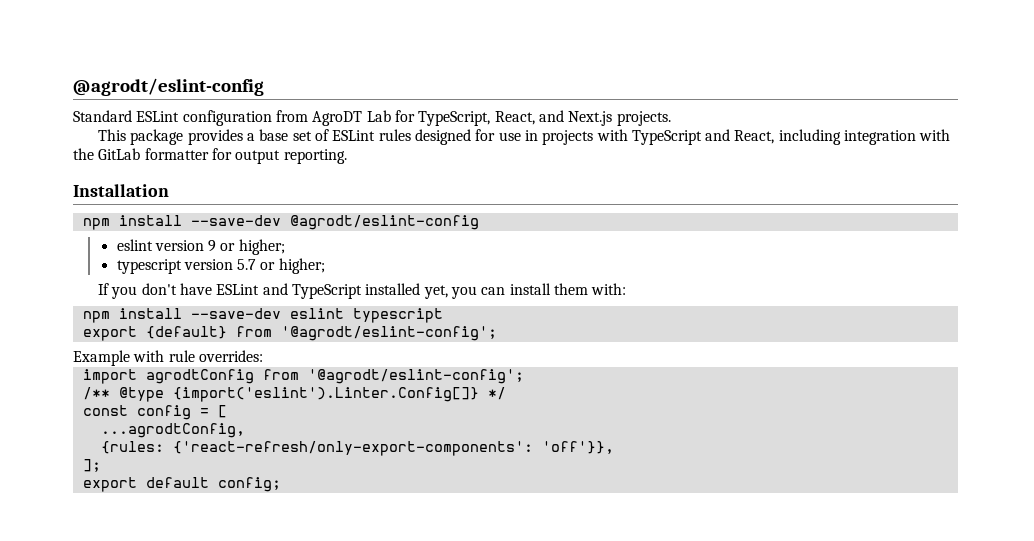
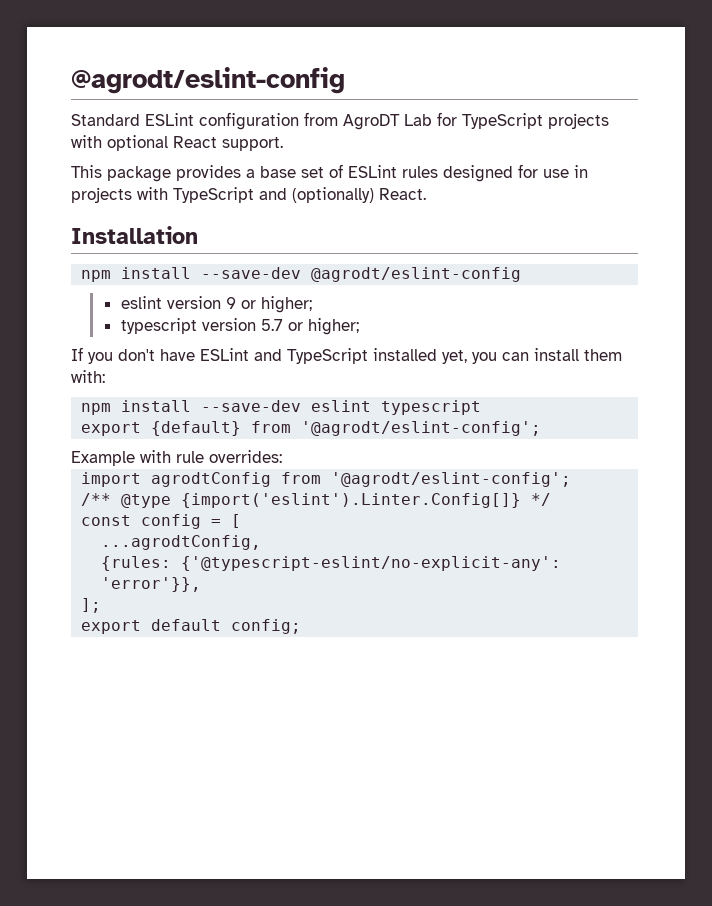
- Standard ESLint configuration from AgroDT Lab for TypeScript, React, and Next.js projects.
+ Standard ESLint configuration from AgroDT Lab for TypeScript projects with optional React support.
- This package provides a base set of ESLint rules designed for use in projects with TypeScript and React, including integration with the GitLab formatter for output reporting.
+ This package provides a base set of ESLint rules designed for use in projects with TypeScript and (optionally) React.
- {rules: {'react-refresh/only-export-components': 'off'}},
+ {rules: {'@typescript-eslint/no-explicit-any': 'error'}},

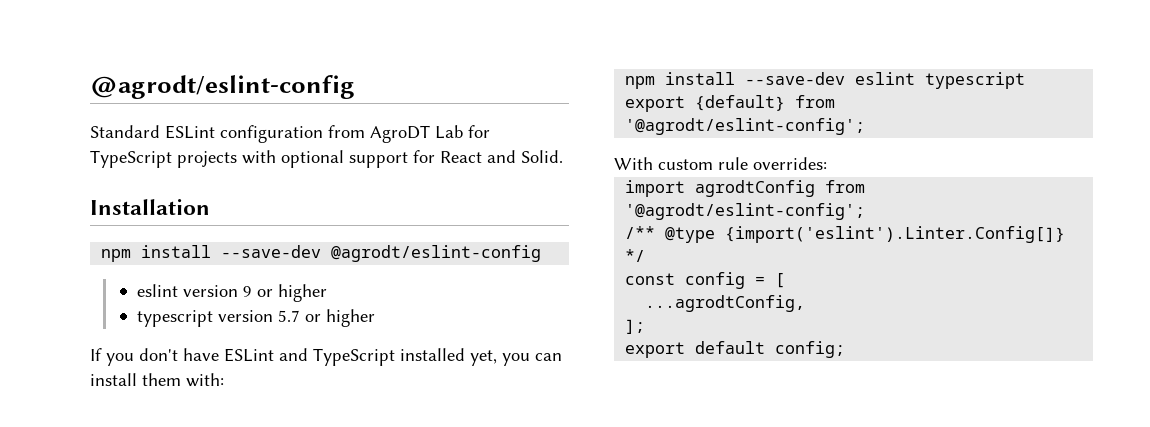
- Standard ESLint configuration from AgroDT Lab for TypeScript projects with optional React support.
- This package provides a base set of ESLint rules designed for use in projects with TypeScript and (optionally) React.
+ Standard ESLint configuration from AgroDT Lab for TypeScript projects with optional support for React and Solid.
- eslint version 9 or higher;
+ eslint version 9 or higher
- typescript version 5.7 or higher;
+ typescript version 5.7 or higher
- Example with rule overrides:
+ With custom rule overrides:
- {rules: {'@typescript-eslint/no-explicit-any': 'error'}},

